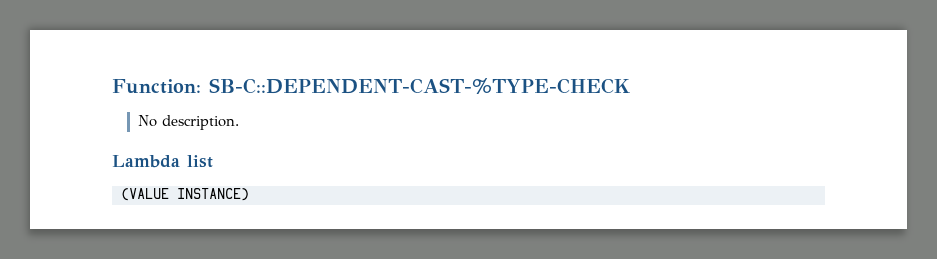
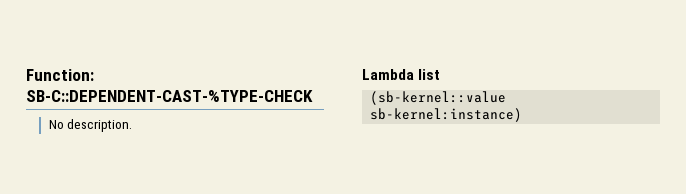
- (VALUE INSTANCE)
+ (sb-kernel::value sb-kernel:instance)

